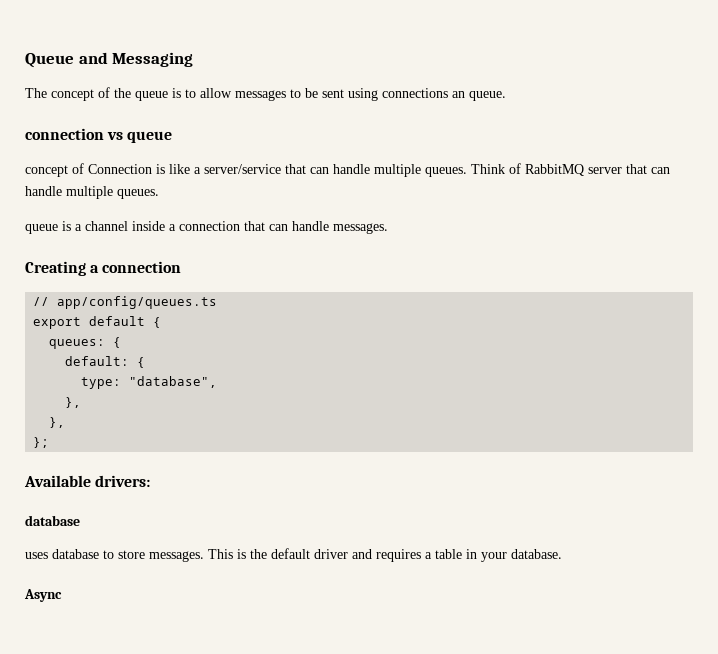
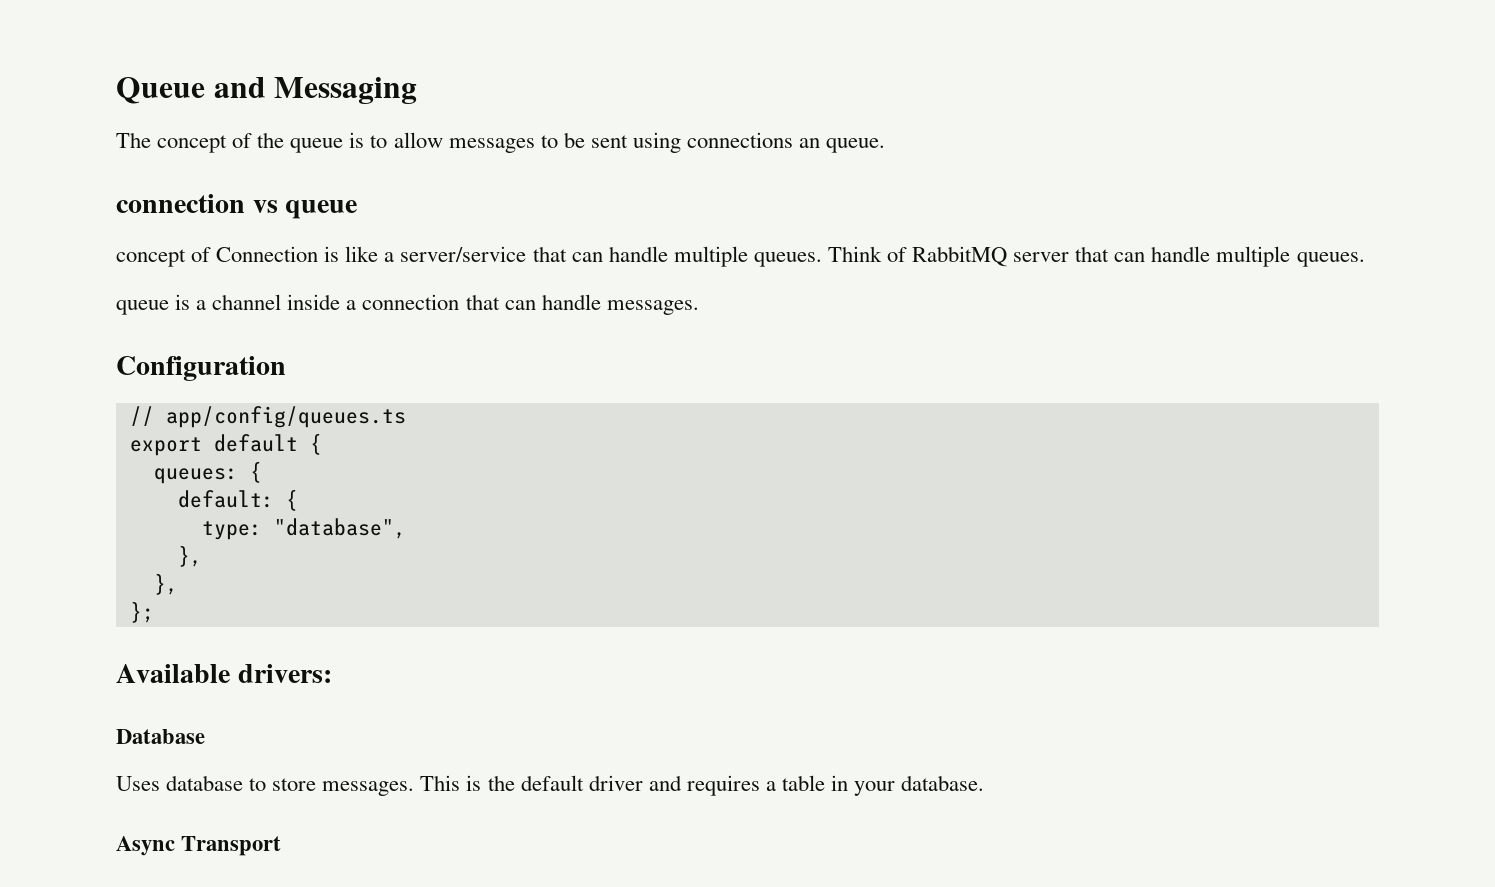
- Creating a connection
+ Configuration
  Available drivers:
- database
- uses database to store messages.
+ Database
+ Uses database to store messages.
- Async
+ Async Transport

